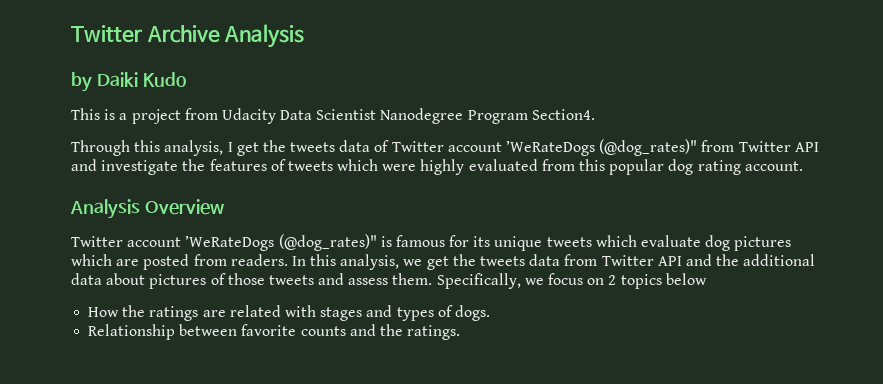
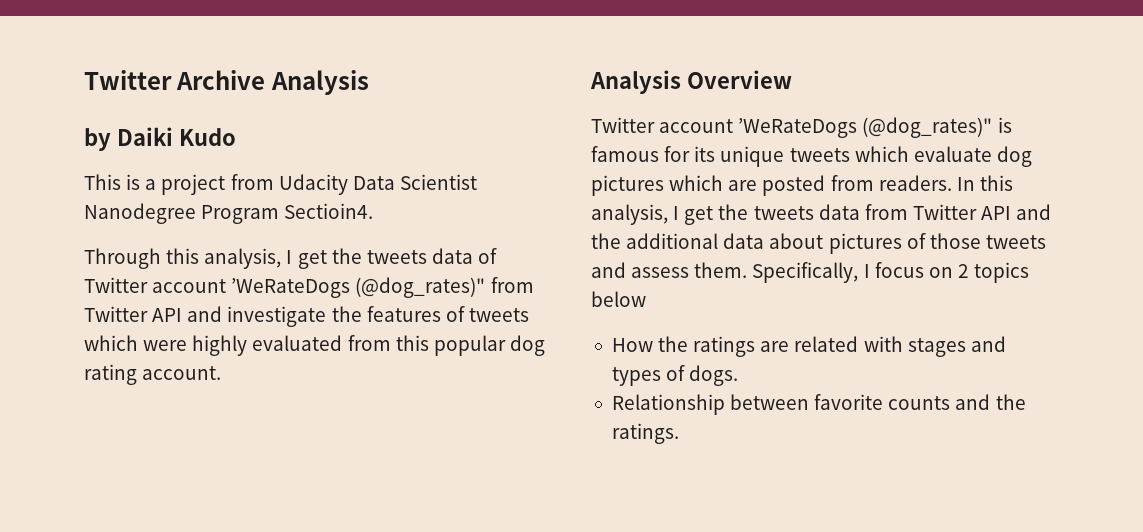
- This is a project from Udacity Data Scientist Nanodegree Program Section4.
+ This is a project from Udacity Data Scientist Nanodegree Program Sectioin4.
- In this analysis, we get the tweets data from Twitter API and the additional data about pictures of those tweets and assess them.
+ In this analysis, I get the tweets data from Twitter API and the additional data about pictures of those tweets and assess them.
- Specifically, we focus on 2 topics below
+ Specifically, I focus on 2 topics below

